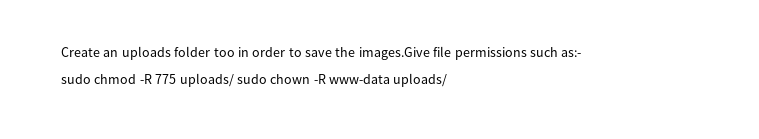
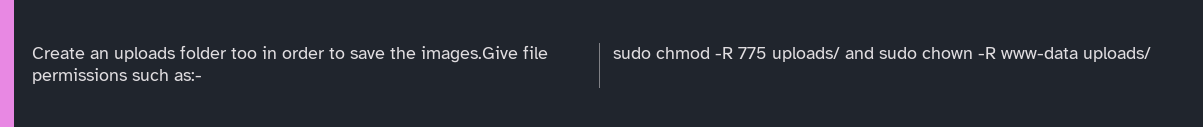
- sudo chmod -R 775 uploads/ sudo chown -R www-data uploads/
+ sudo chmod -R 775 uploads/ and sudo chown -R www-data uploads/

